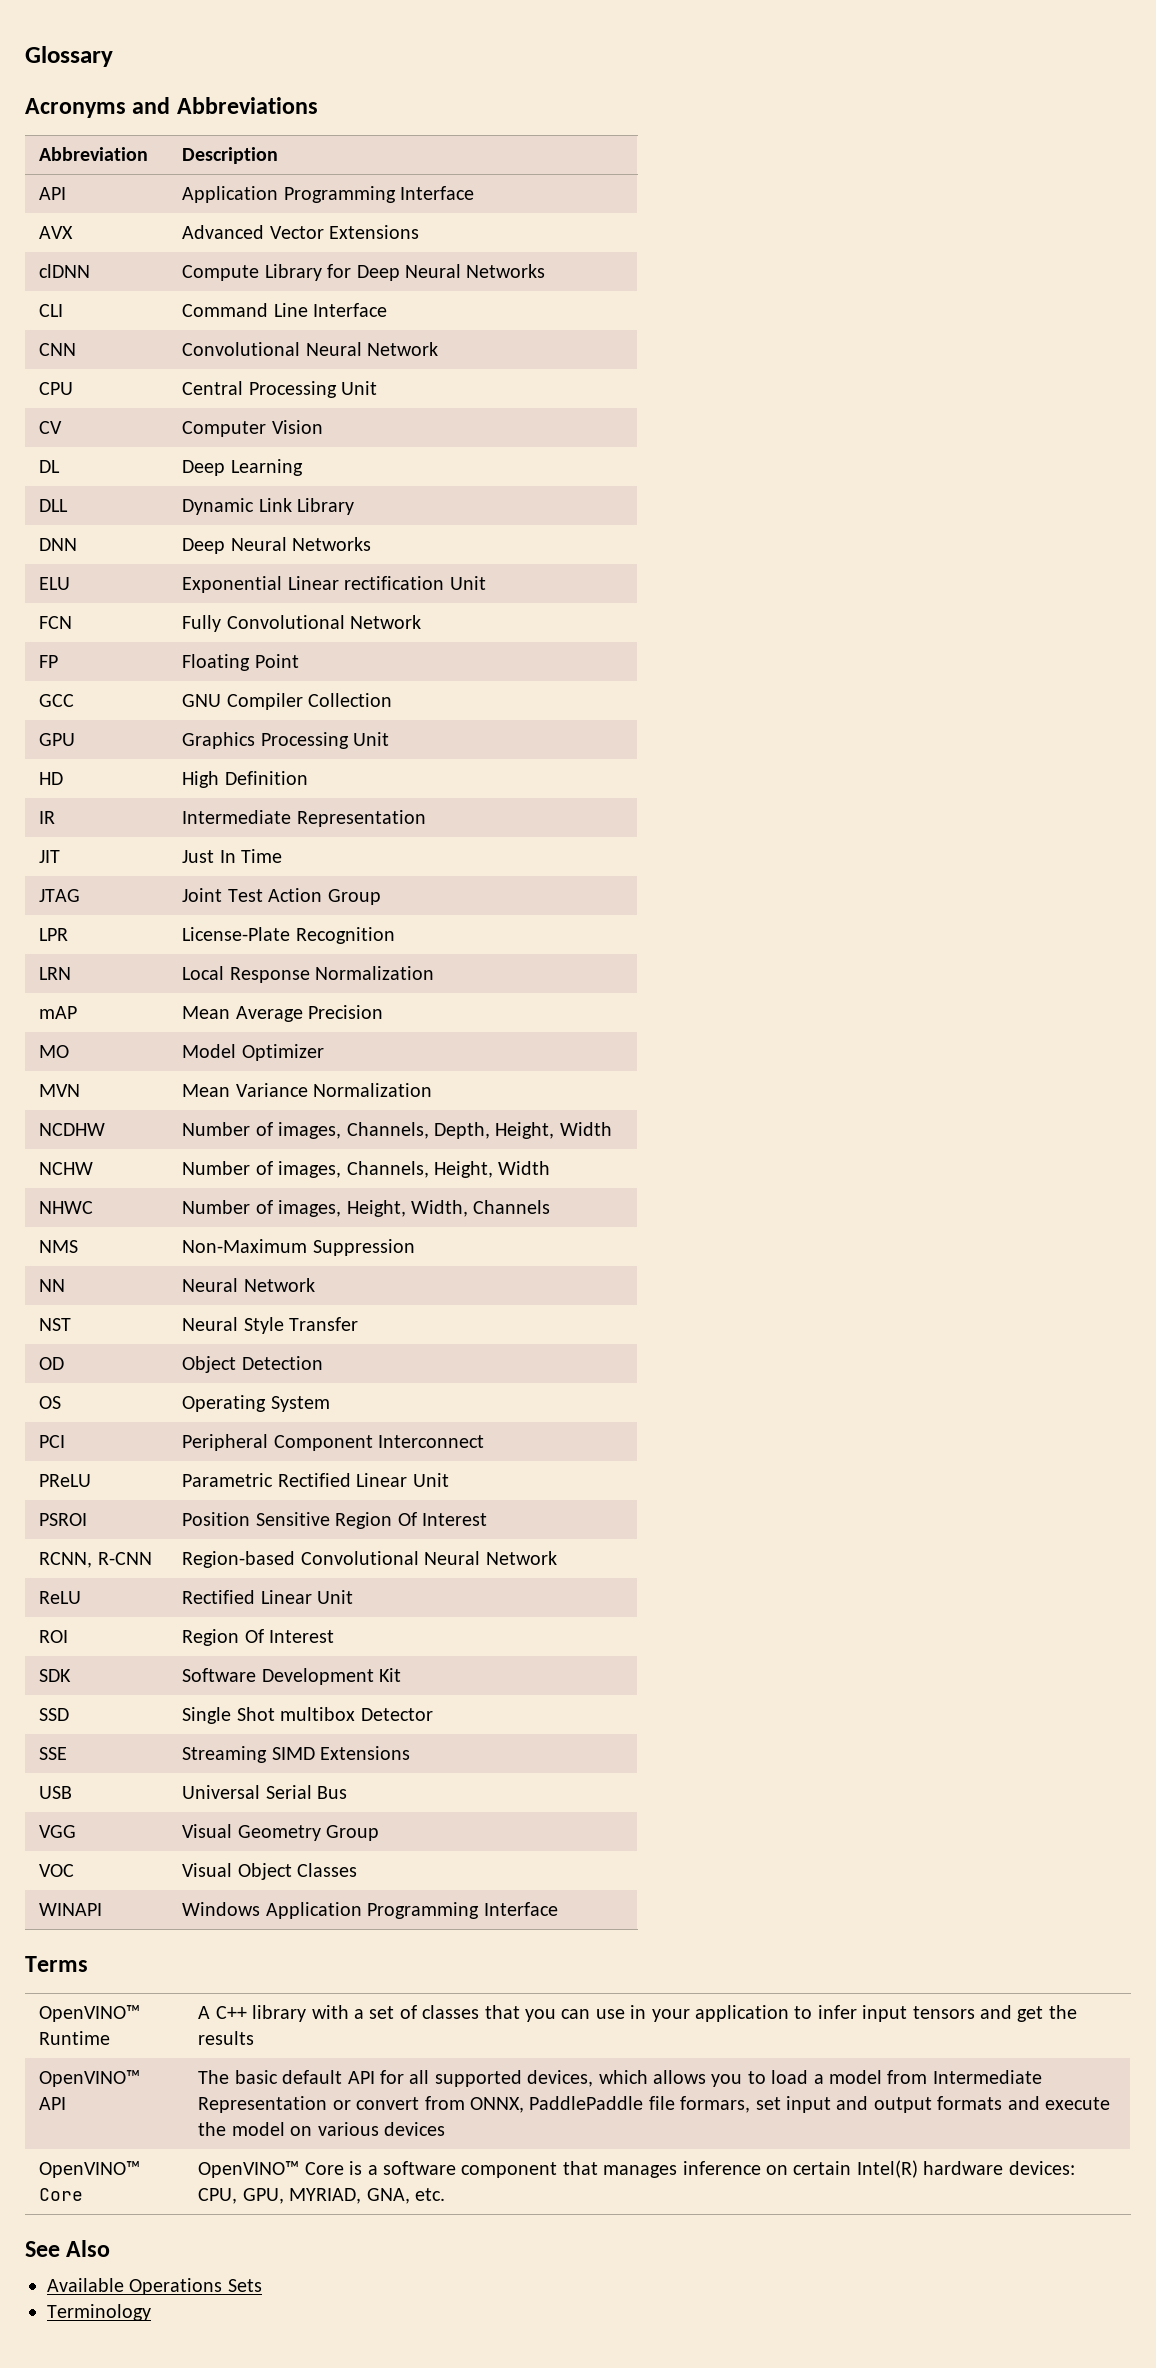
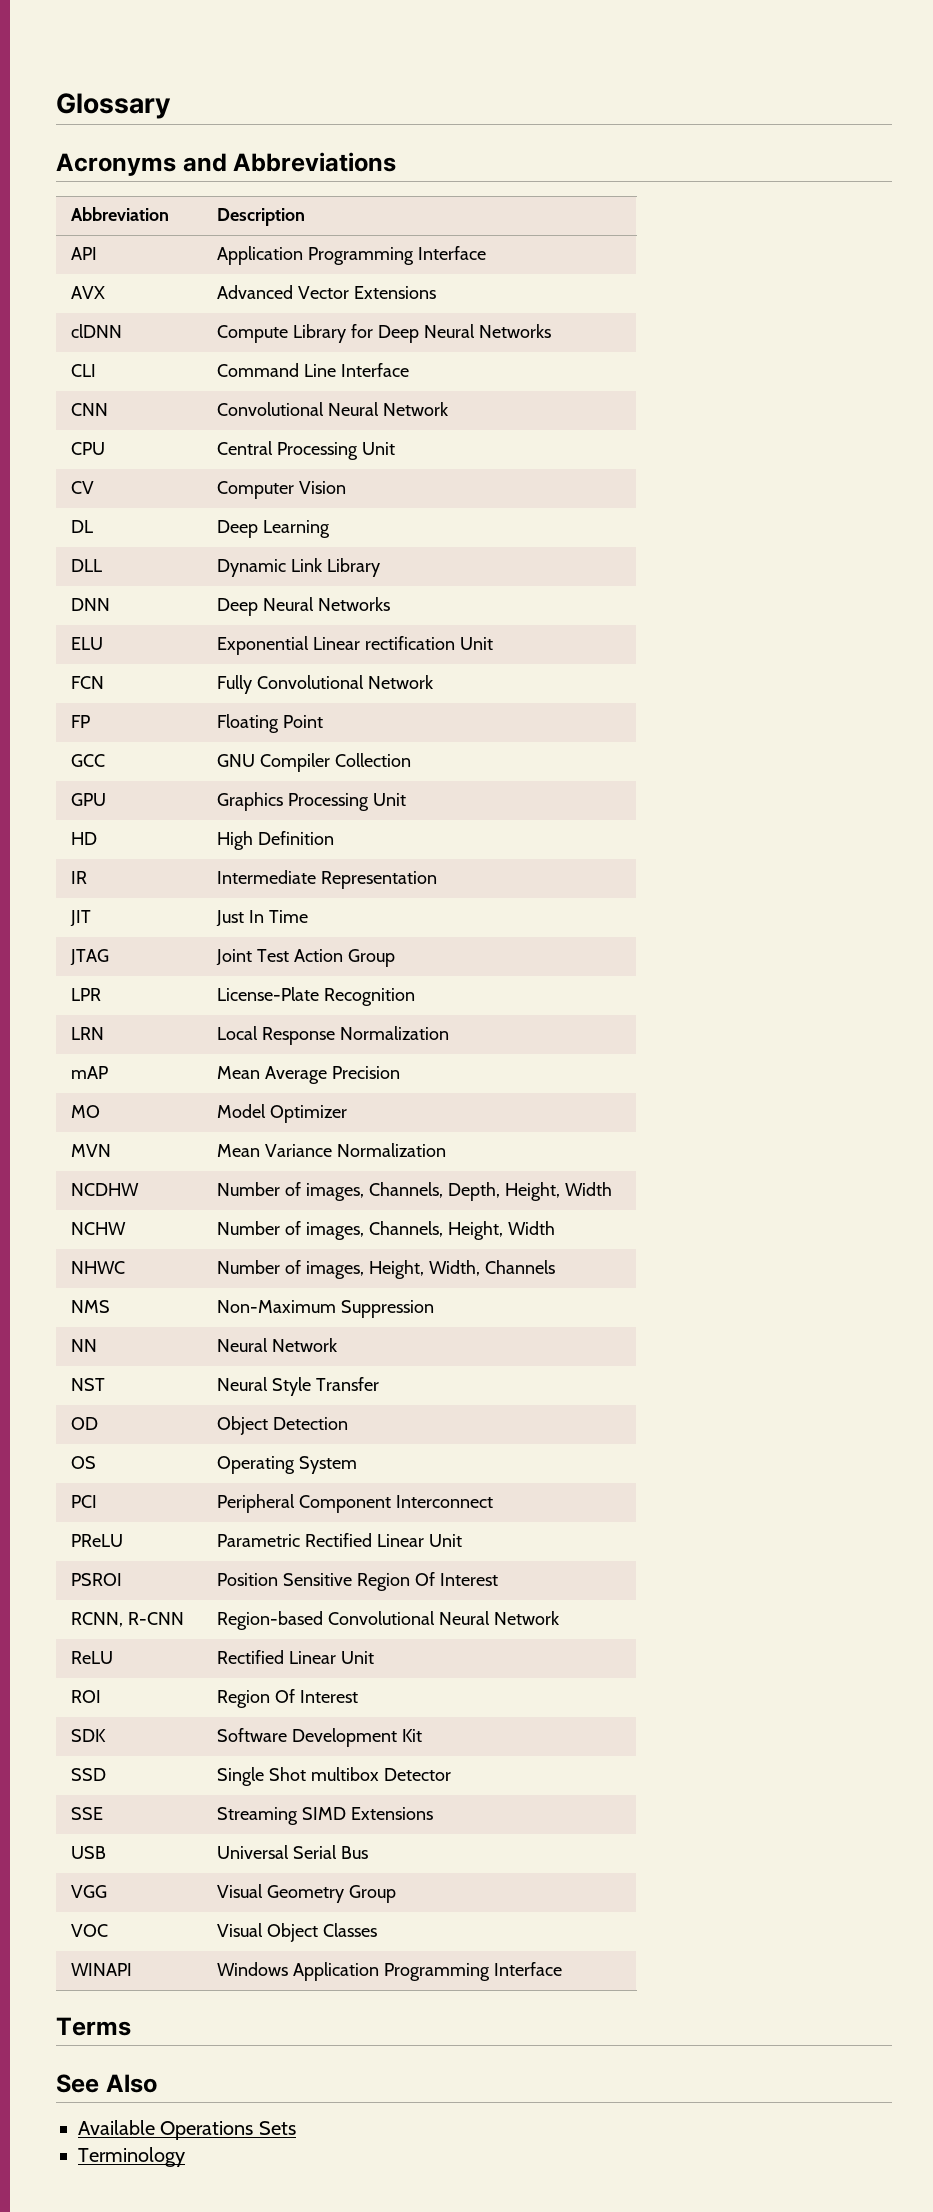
- OpenVINO™ Runtime | A C++ library with a set of classes that you can use in your application to infer input tensors and get the results
- OpenVINO™ API | The basic default API for all supported devices, which allows you to load a model from Intermediate Representation or convert from ONNX, PaddlePaddle file formars, set input and output formats and execute the model on various devices
- OpenVINO™ Core | OpenVINO™ Core is a software component that manages inference on certain Intel(R) hardware devices: CPU, GPU, MYRIAD, GNA, etc.

